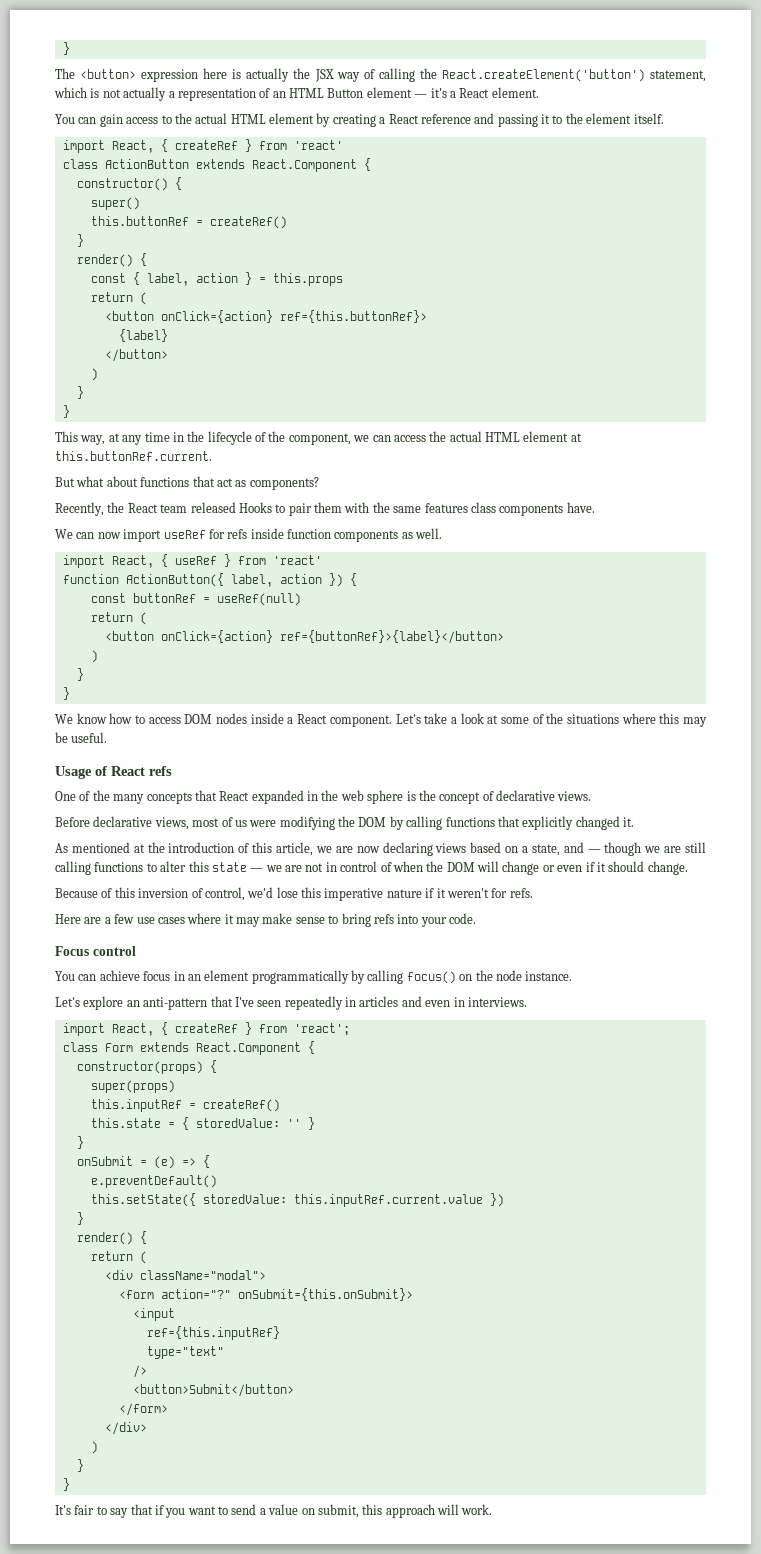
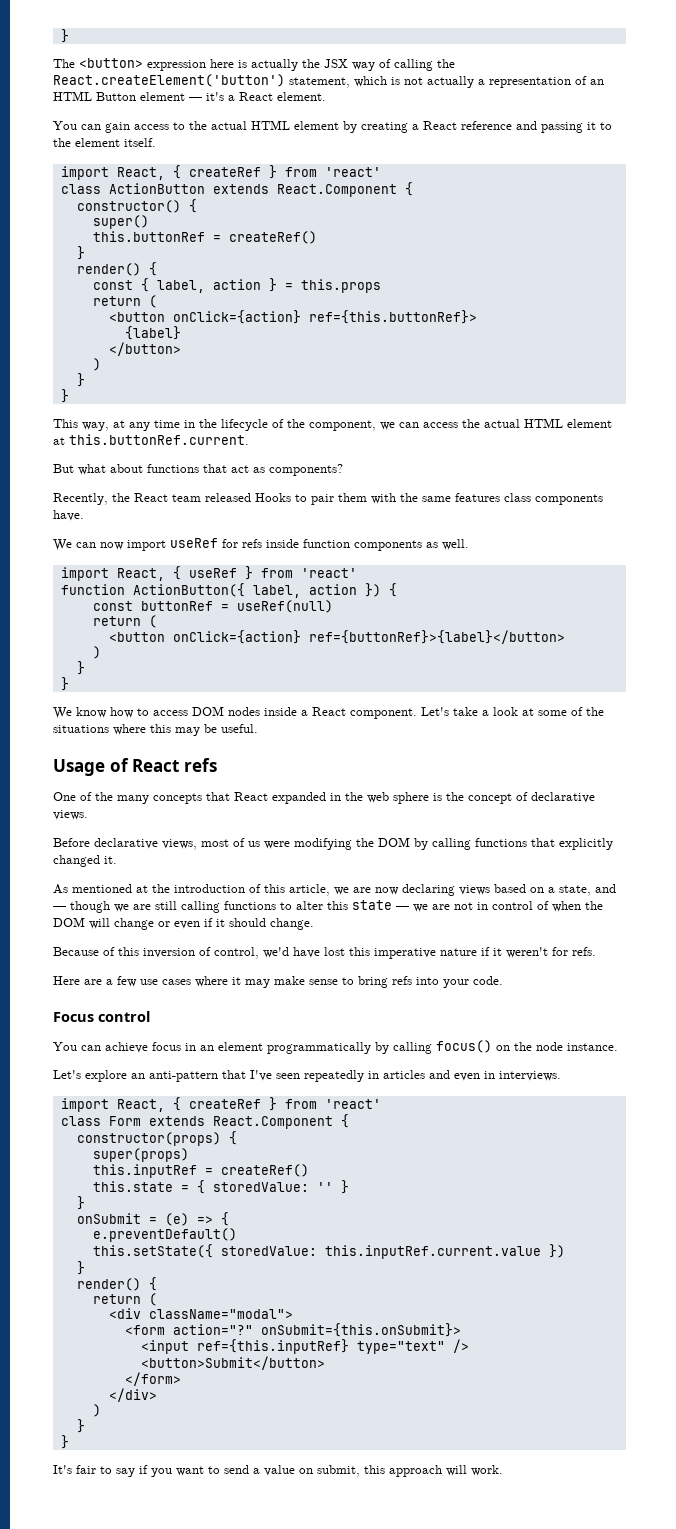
- Because of this inversion of control, we'd lose this imperative nature if it weren't for refs.
+ Because of this inversion of control, we'd have lost this imperative nature if it weren't for refs.
  Let's explore an anti-pattern that I've seen repeatedly in articles and even in interviews.
- import React, { createRef } from 'react';
+ import React, { createRef } from 'react'
- <input
- ref={this.inputRef}
- type="text"
- />
+ <input ref={this.inputRef} type="text" />
- It's fair to say that if you want to send a value on submit, this approach will work.
+ It's fair to say if you want to send a value on submit, this approach will work.

